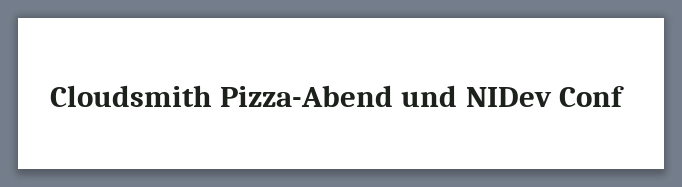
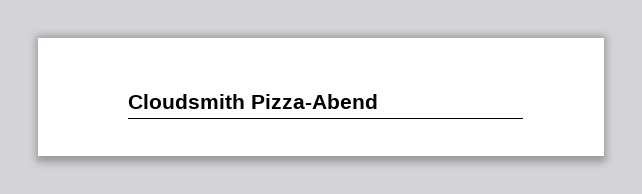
- Cloudsmith Pizza-Abend und NIDev Conf
+ Cloudsmith Pizza-Abend

